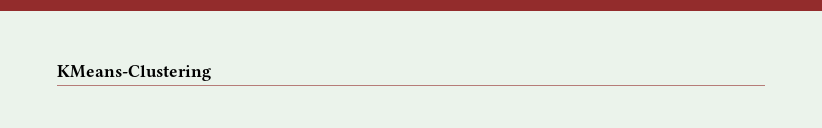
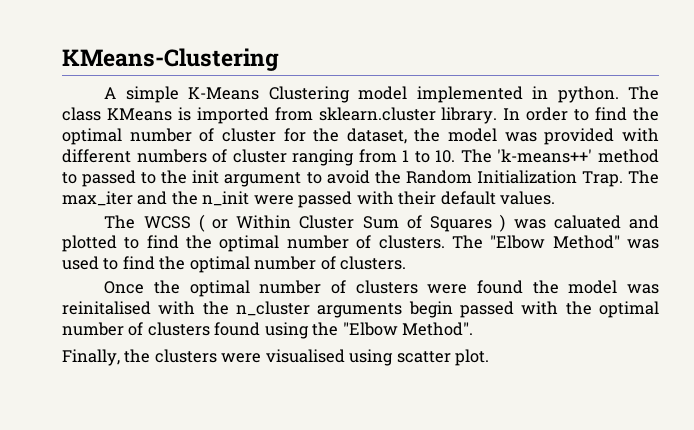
+ A simple K-Means Clustering model implemented in python. The class KMeans is imported from sklearn.cluster library. In order to find the optimal number of cluster for the dataset, the model was provided with different numbers of cluster ranging from 1 to 10. The 'k-means++' method to passed to the init argument to avoid the Random Initialization Trap. The max_iter and the n_init were passed with their default values.
+ The WCSS ( or Within Cluster Sum of Squares ) was caluated and plotted to find the optimal number of clusters. The "Elbow Method" was used to find the optimal number of clusters.
+ Once the optimal number of clusters were found the model was reinitalised with the n_cluster arguments begin passed with the optimal number of clusters found using the "Elbow Method".
+ Finally, the clusters were visualised using scatter plot.

